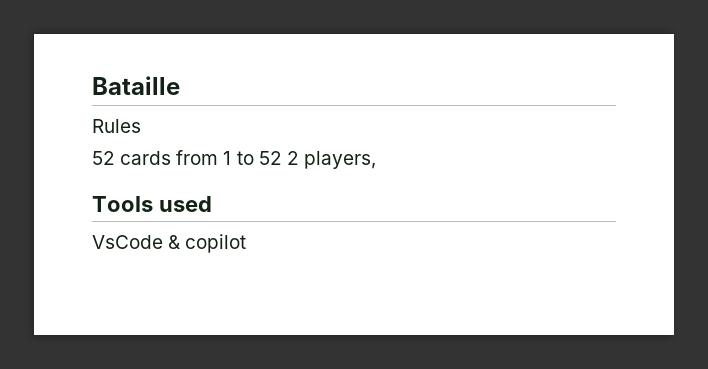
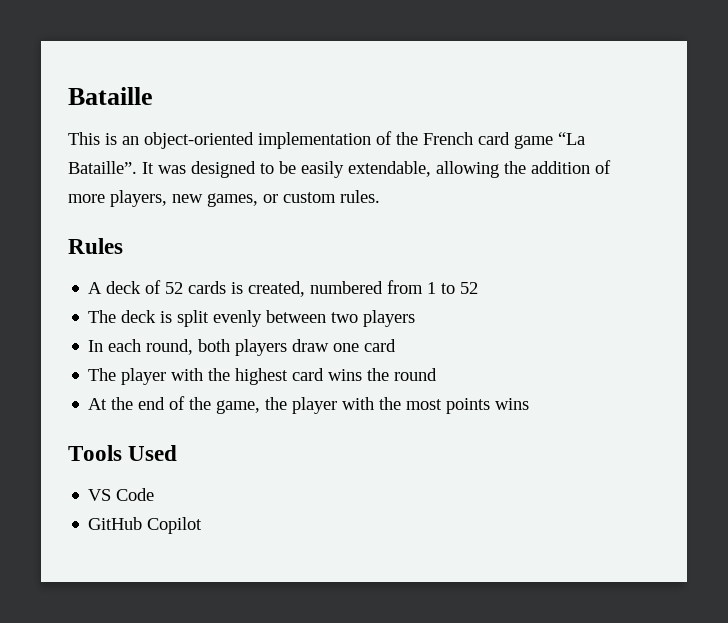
+ This is an object-oriented implementation of the French card game “La Bataille”. It was designed to be easily extendable, allowing the addition of more players, new games, or custom rules.
  Rules
- 52 cards from 1 to 52 2 players,
- Tools used
- VsCode & copilot
+ A deck of 52 cards is created, numbered from 1 to 52
+ The deck is split evenly between two players
+ In each round, both players draw one card
+ The player with the highest card wins the round
+ At the end of the game, the player with the most points wins
+ Tools Used
+ VS Code
+ GitHub Copilot

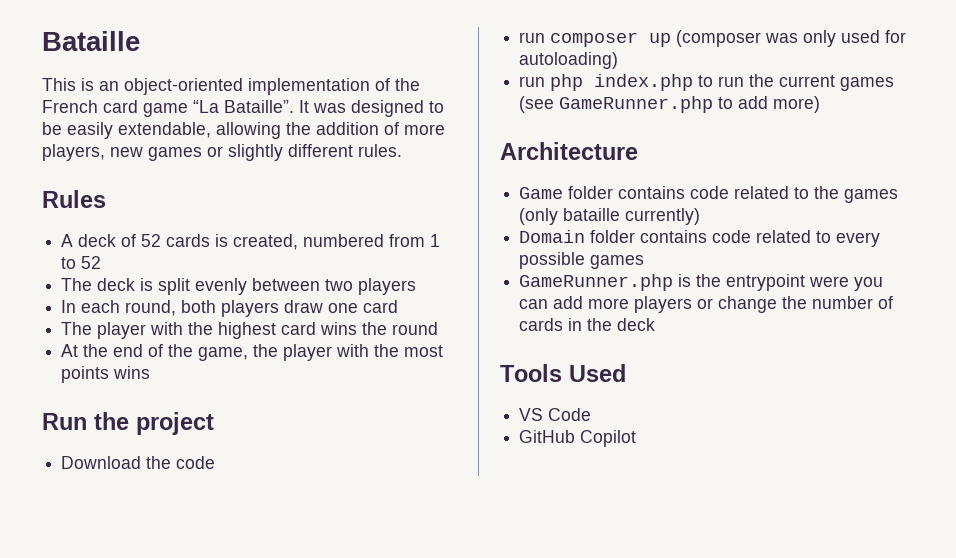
- It was designed to be easily extendable, allowing the addition of more players, new games, or custom rules.
+ It was designed to be easily extendable, allowing the addition of more players, new games or slightly different rules.
+ Run the project
+ Download the code
+ run composer up (composer was only used for autoloading)
+ run php index.php to run the current games (see GameRunner.php to add more)
+ Architecture
+ Game folder contains code related to the games (only bataille currently)
+ Domain folder contains code related to every possible games
+ GameRunner.php is the entrypoint were you can add more players or change the number of cards in the deck

